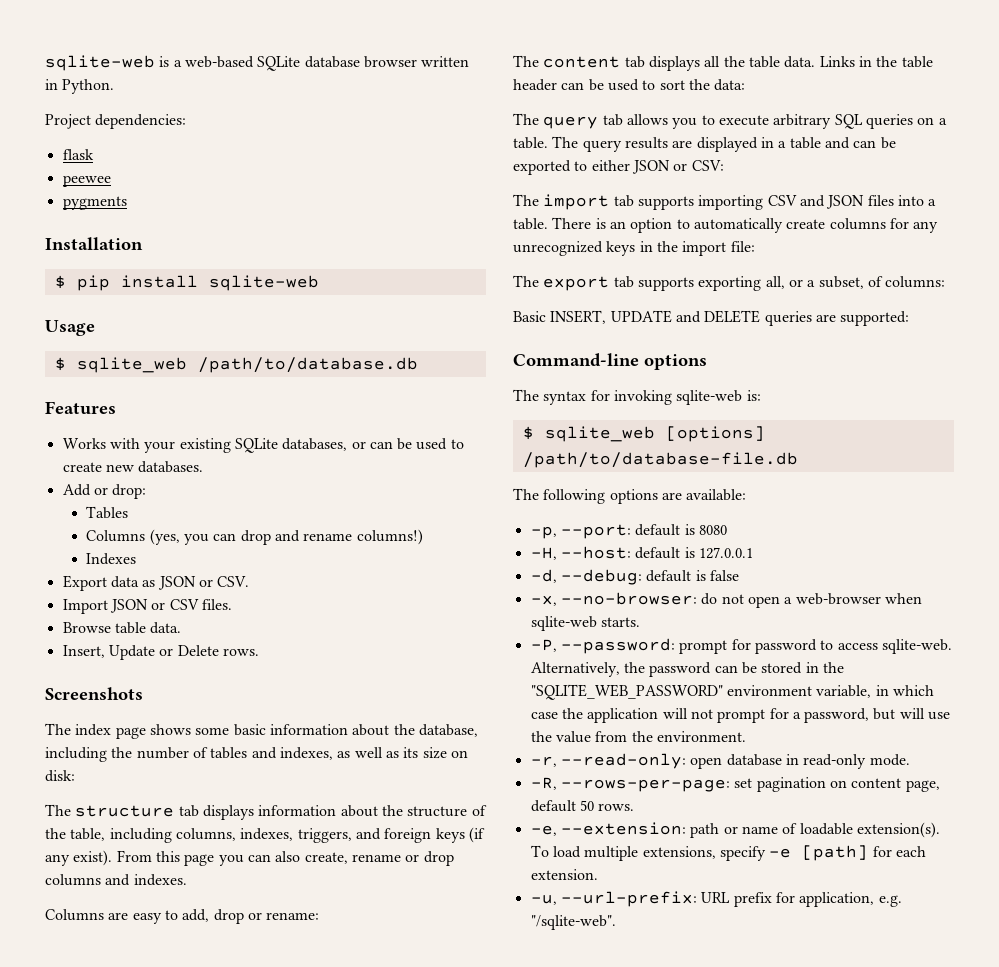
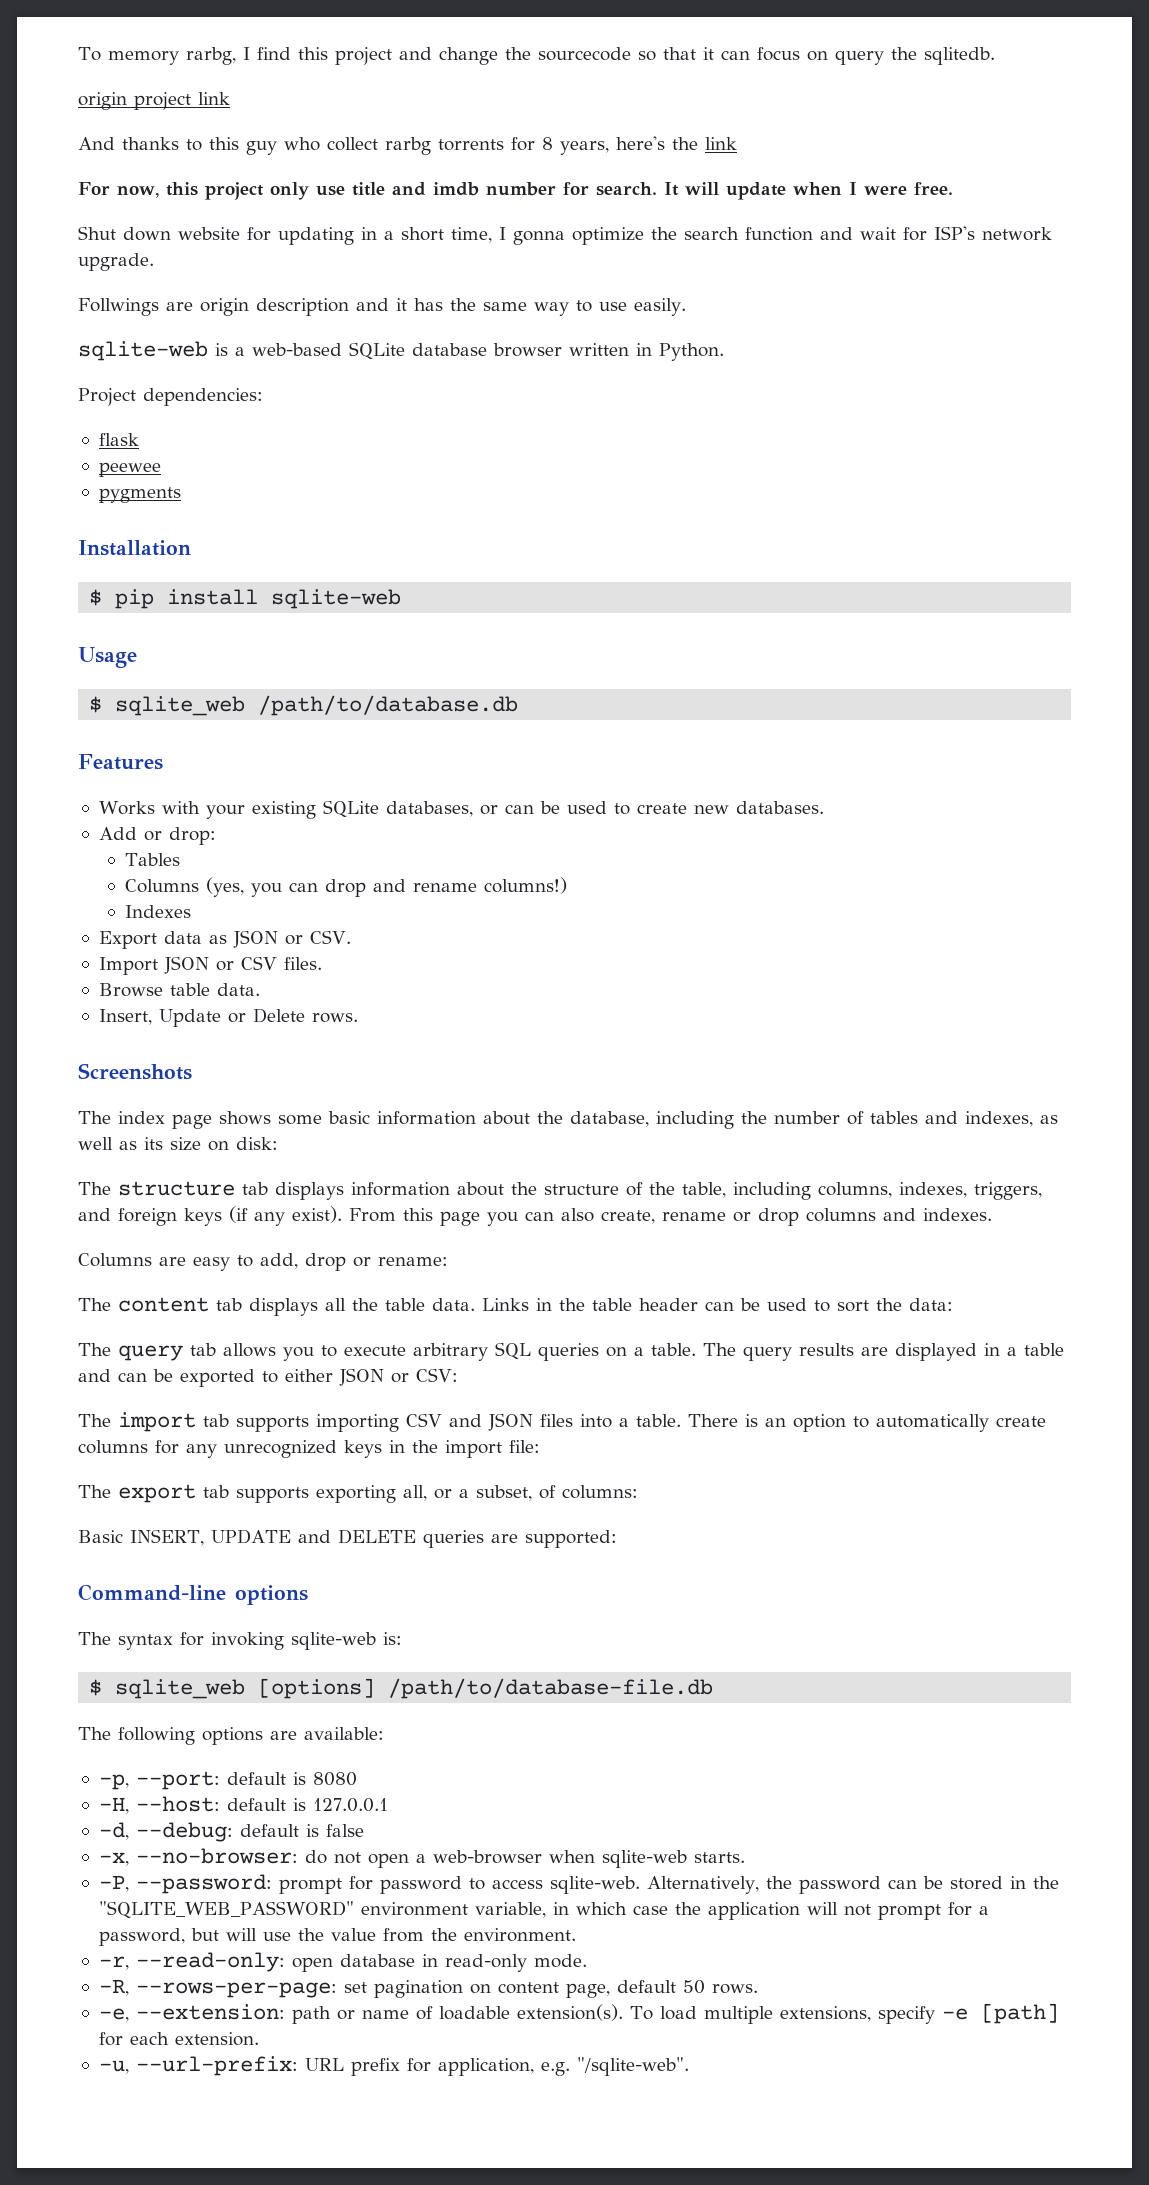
+ To memory rarbg, I find this project and change the sourcecode so that it can focus on query the sqlitedb.
+ origin project link
+ And thanks to this guy who collect rarbg torrents for 8 years, here's the link
+ For now, this project only use title and imdb number for search. It will update when I were free.
+ Shut down website for updating in a short time, I gonna optimize the search function and wait for ISP's network upgrade.
+ Follwings are origin description and it has the same way to use easily.

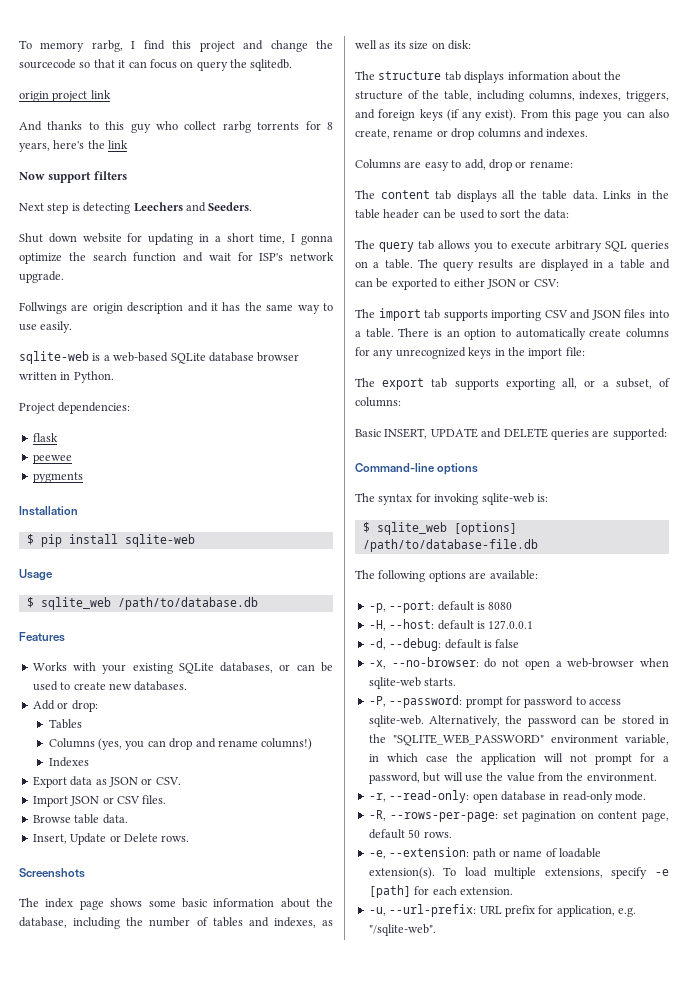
- For now, this project only use title and imdb number for search. It will update when I were free.
+ Now support filters
+ Next step is detecting Leechers and Seeders.

